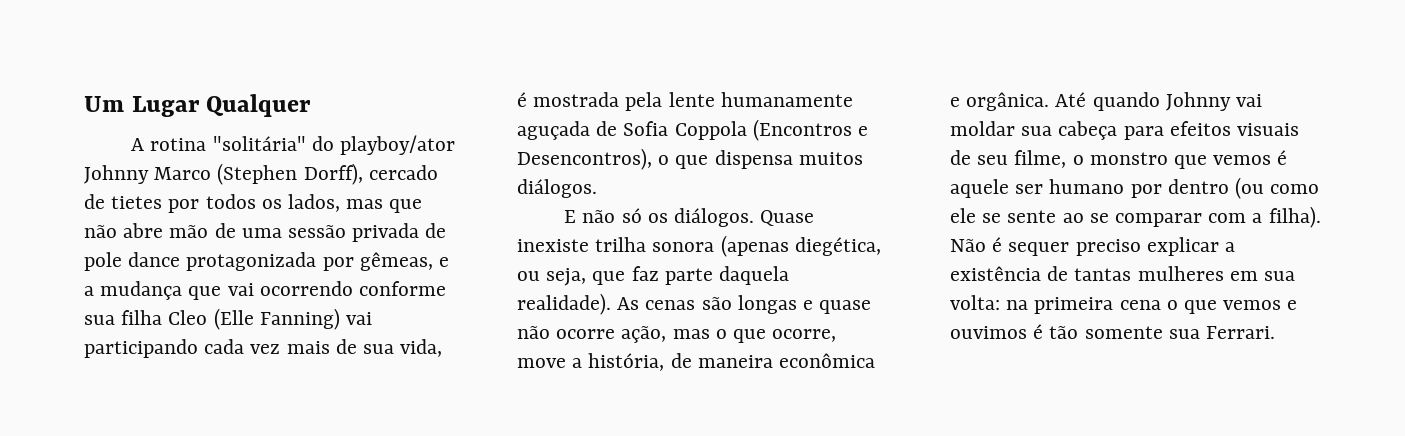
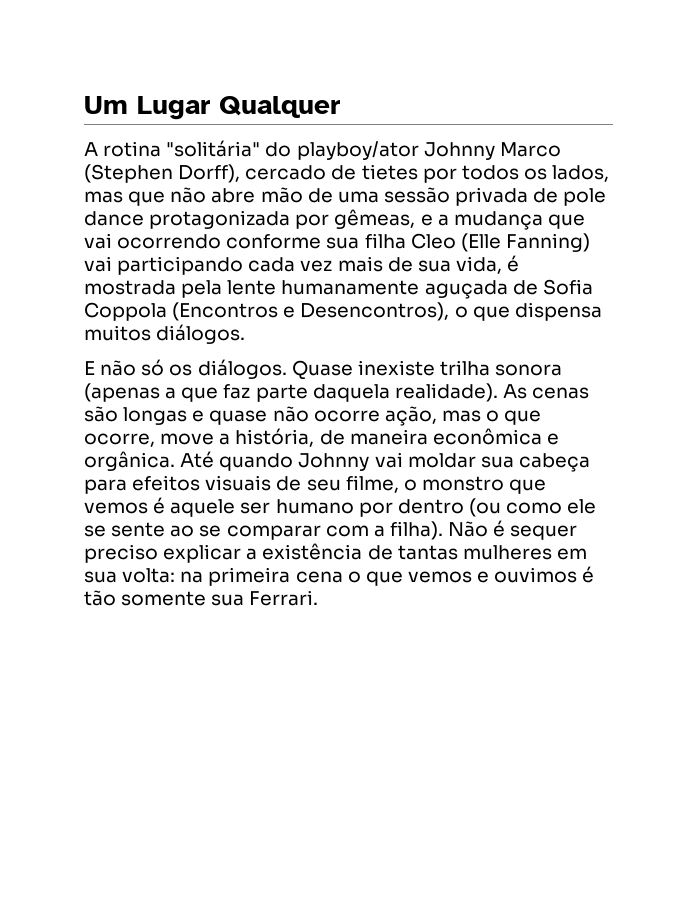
- Quase inexiste trilha sonora (apenas diegética, ou seja, que faz parte daquela realidade).
+ Quase inexiste trilha sonora (apenas a que faz parte daquela realidade).

